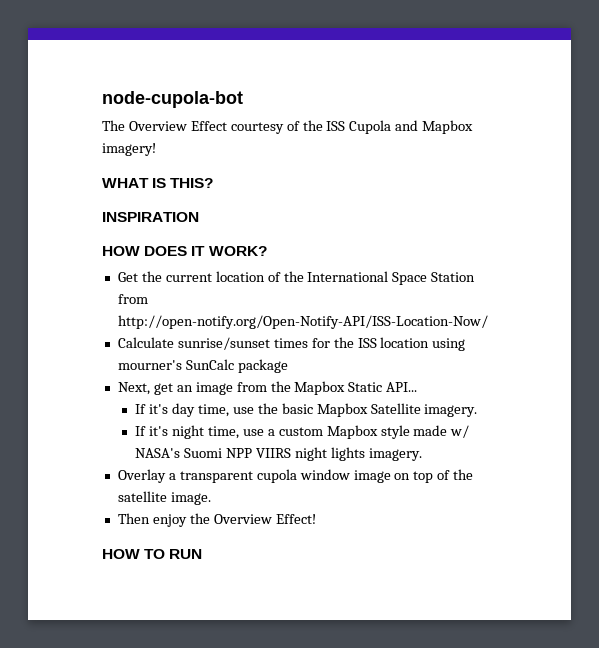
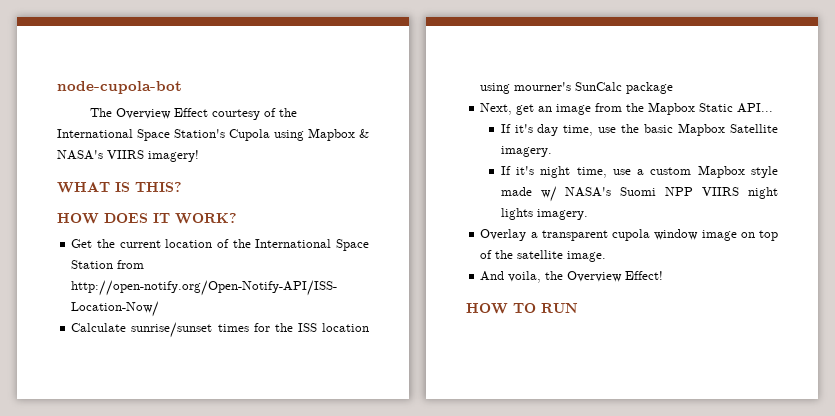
- The Overview Effect courtesy of the ISS Cupola and Mapbox imagery!
+ The Overview Effect courtesy of the International Space Station's Cupola using Mapbox & NASA's VIIRS imagery!
- INSPIRATION
- Then enjoy the Overview Effect!
+ And voila, the Overview Effect!

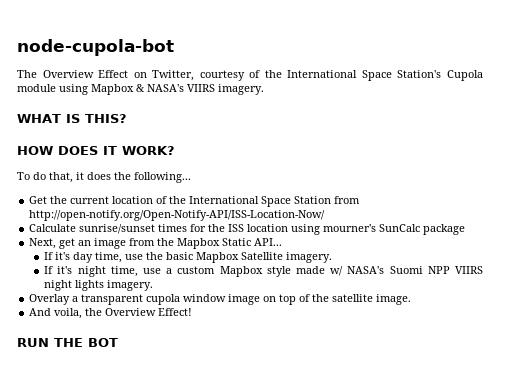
- The Overview Effect courtesy of the International Space Station's Cupola using Mapbox & NASA's VIIRS imagery!
+ The Overview Effect on Twitter, courtesy of the International Space Station's Cupola module using Mapbox & NASA's VIIRS imagery.
+ To do that, it does the following...
- HOW TO RUN
+ RUN THE BOT

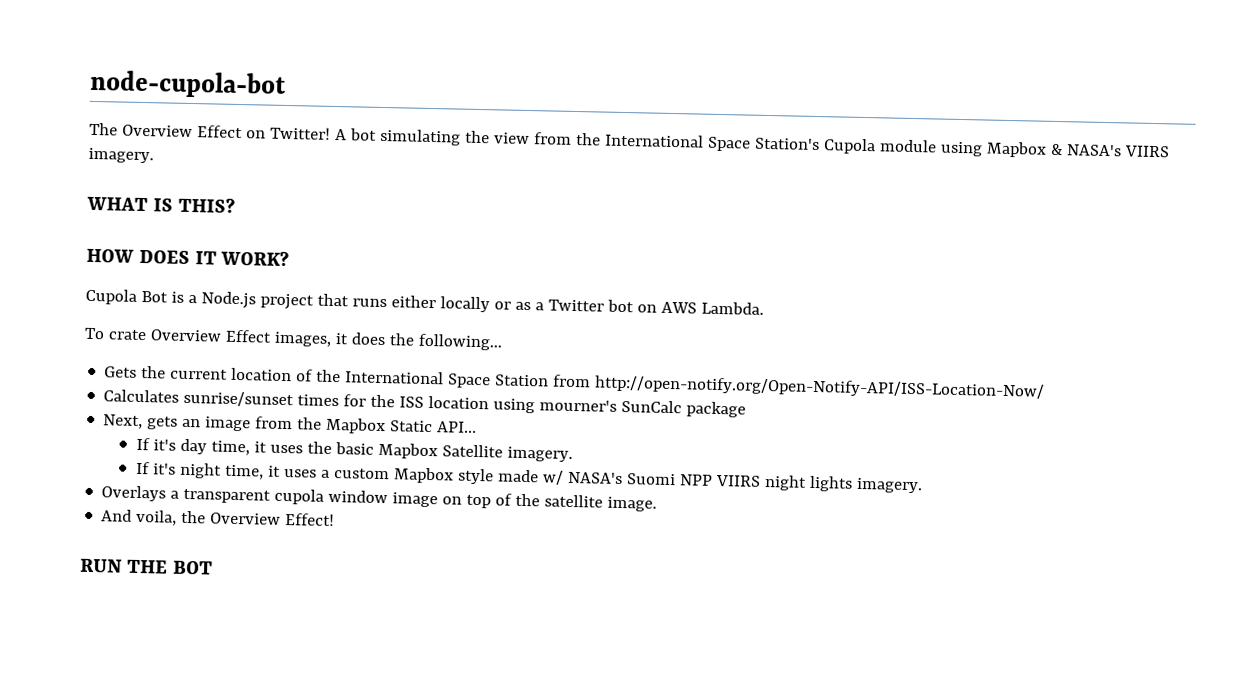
- The Overview Effect on Twitter, courtesy of the International Space Station's Cupola module using Mapbox & NASA's VIIRS imagery.
+ The Overview Effect on Twitter! A bot simulating the view from the International Space Station's Cupola module using Mapbox & NASA's VIIRS imagery.
- To do that, it does the following...
+ Cupola Bot is a Node.js project that runs either locally or as a Twitter bot on AWS Lambda.
+ To crate Overview Effect images, it does the following...
- Get the current location of the International Space Station from http://open-notify.org/Open-Notify-API/ISS-Location-Now/
+ Gets the current location of the International Space Station from http://open-notify.org/Open-Notify-API/ISS-Location-Now/
- Calculate sunrise/sunset times for the ISS location using mourner's SunCalc package
+ Calculates sunrise/sunset times for the ISS location using mourner's SunCalc package
- Next, get an image from the Mapbox Static API...
+ Next, gets an image from the Mapbox Static API...
- If it's day time, use the basic Mapbox Satellite imagery.
+ If it's day time, it uses the basic Mapbox Satellite imagery.
- If it's night time, use a custom Mapbox style made w/ NASA's Suomi NPP VIIRS night lights imagery.
+ If it's night time, it uses a custom Mapbox style made w/ NASA's Suomi NPP VIIRS night lights imagery.
- Overlay a transparent cupola window image on top of the satellite image.
+ Overlays a transparent cupola window image on top of the satellite image.

